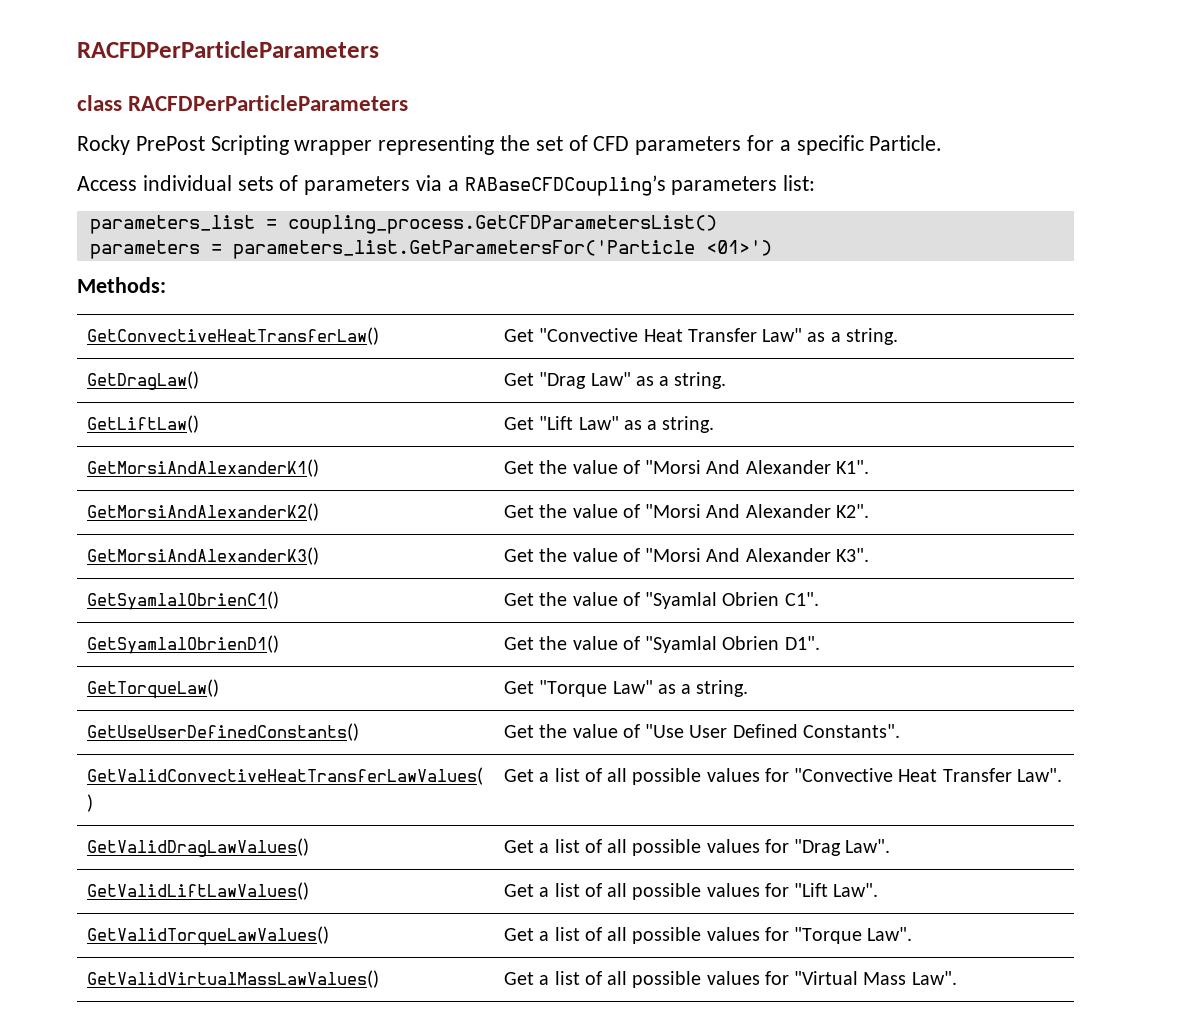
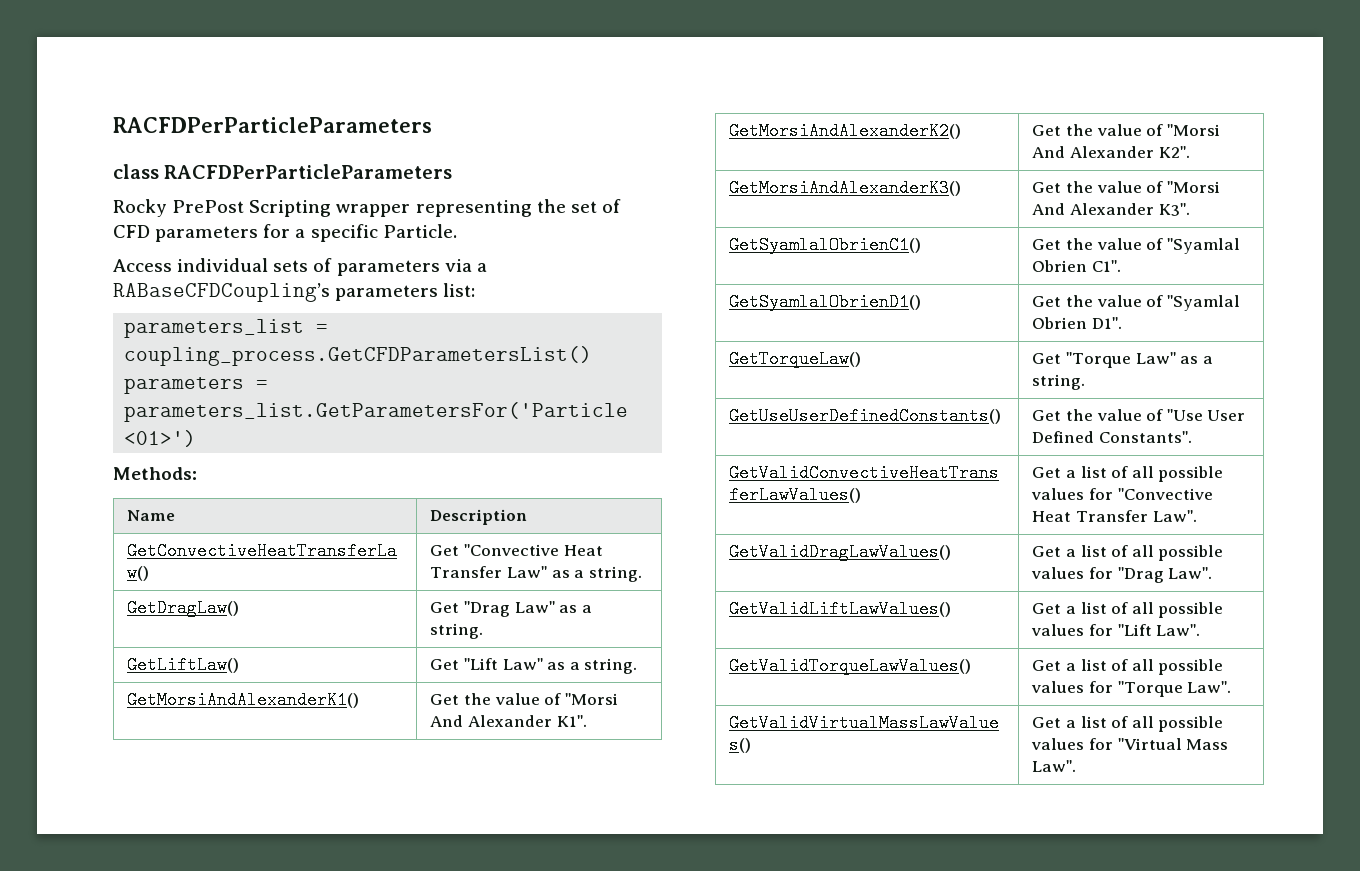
+ Name | Description

